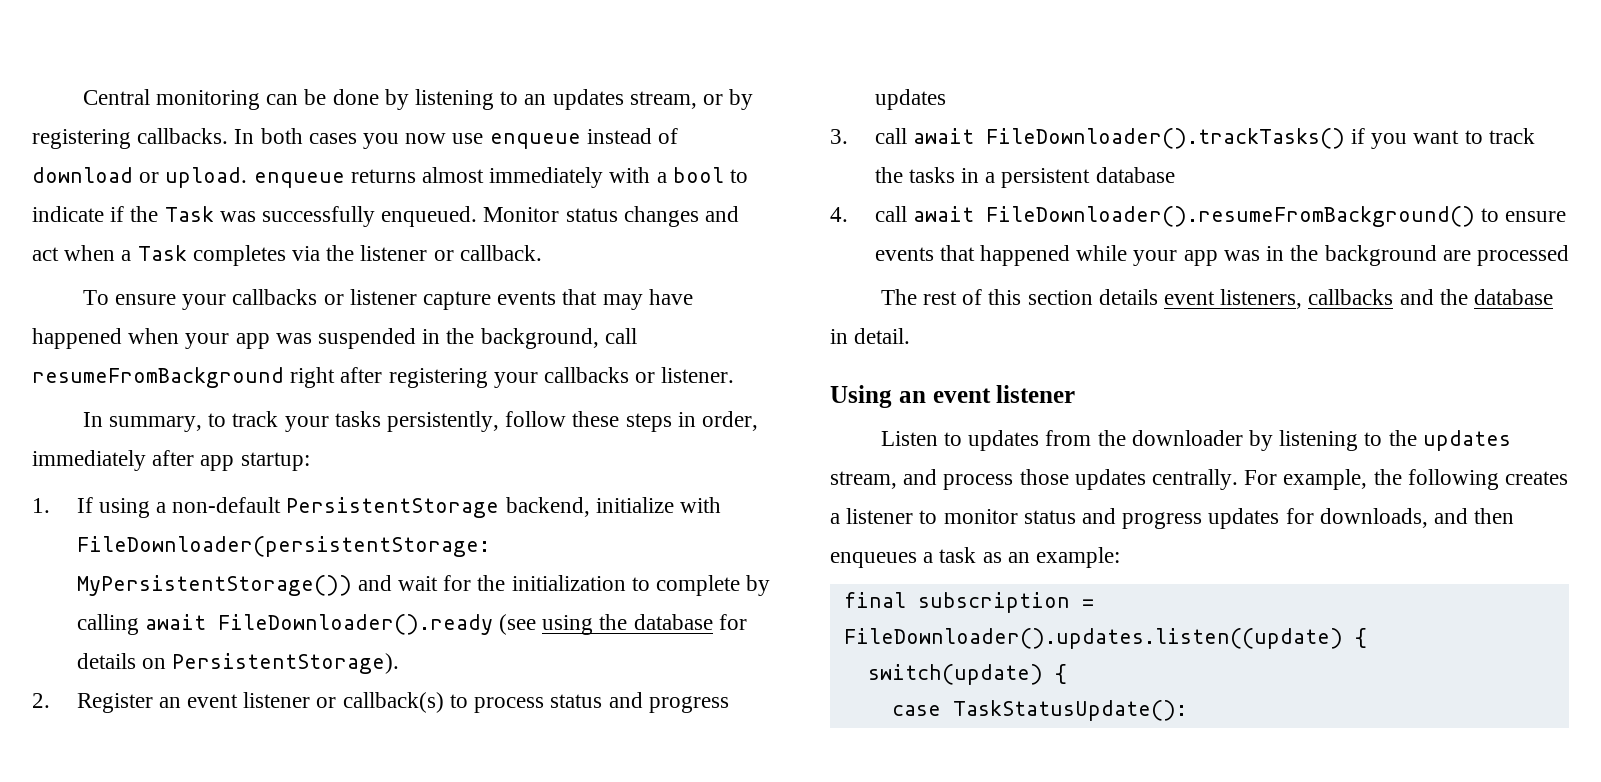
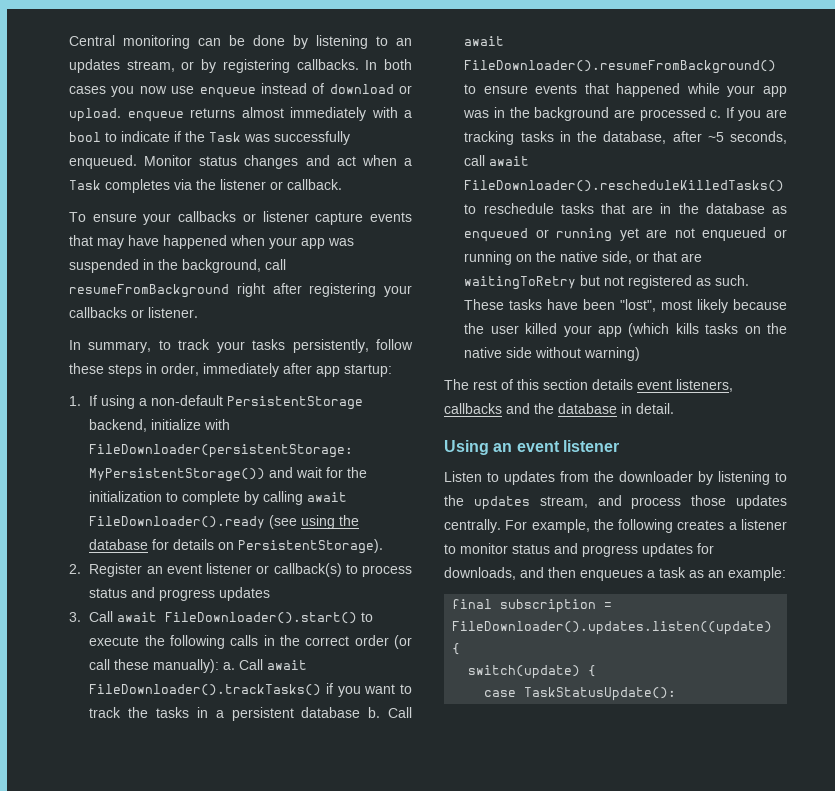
- 3. call await FileDownloader().trackTasks() if you want to track the tasks in a persistent database
- 4. call await FileDownloader().resumeFromBackground() to ensure events that happened while your app was in the background are processed
+ 3. Call await FileDownloader().start() to execute the following calls in the correct order (or call these manually): a. Call await FileDownloader().trackTasks() if you want to track the tasks in a persistent database b. Call await FileDownloader().resumeFromBackground() to ensure events that happened while your app was in the background are processed c. If you are tracking tasks in the database, after ~5 seconds, call await FileDownloader().rescheduleKilledTasks() to reschedule tasks that are in the database as enqueued or running yet are not enqueued or running on the native side, or that are waitingToRetry but not registered as such. These tasks have been "lost", most likely because the user killed your app (which kills tasks on the native side without warning)

